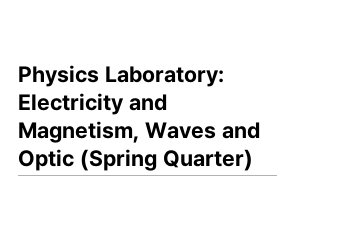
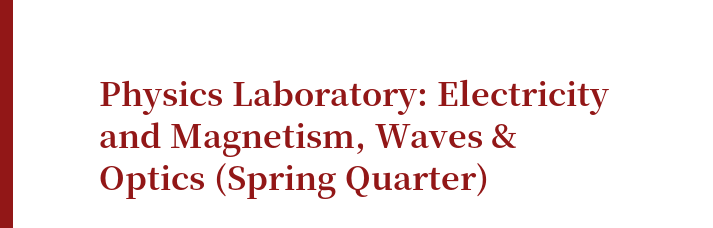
- Physics Laboratory: Electricity and Magnetism, Waves and Optic (Spring Quarter)
+ Physics Laboratory: Electricity and Magnetism, Waves & Optics (Spring Quarter)

